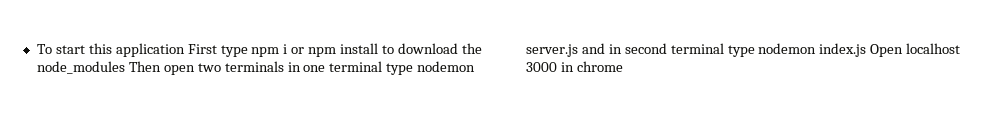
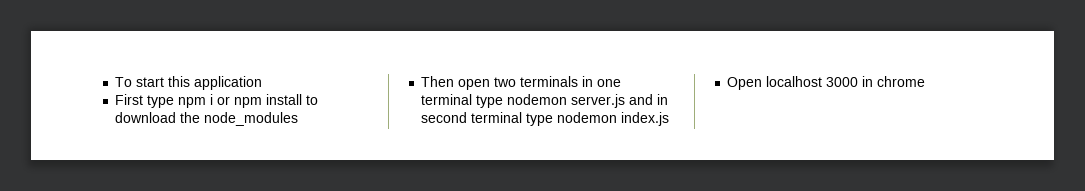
- To start this application First type npm i or npm install to download the node_modules Then open two terminals in one terminal type nodemon server.js and in second terminal type nodemon index.js Open localhost 3000 in chrome
+ To start this application
+ First type npm i or npm install to download the node_modules
+ Then open two terminals in one terminal type nodemon server.js and in second terminal type nodemon index.js
+ Open localhost 3000 in chrome

